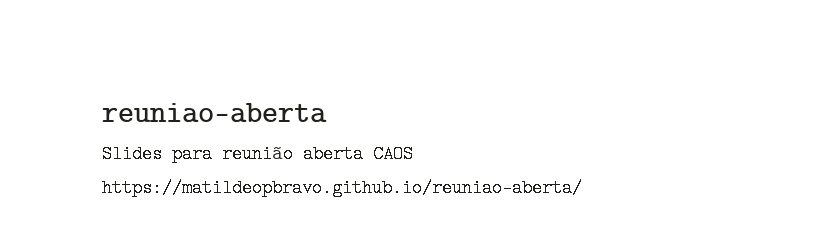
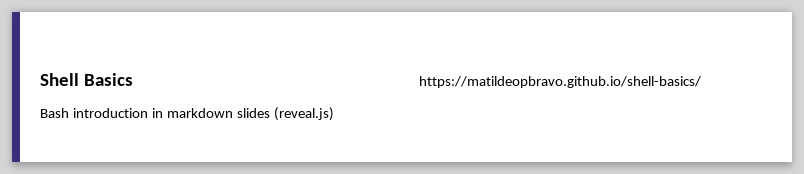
- reuniao-aberta
- Slides para reunião aberta CAOS
- https://matildeopbravo.github.io/reuniao-aberta/
+ Shell Basics
+ Bash introduction in markdown slides (reveal.js) https://matildeopbravo.github.io/shell-basics/

